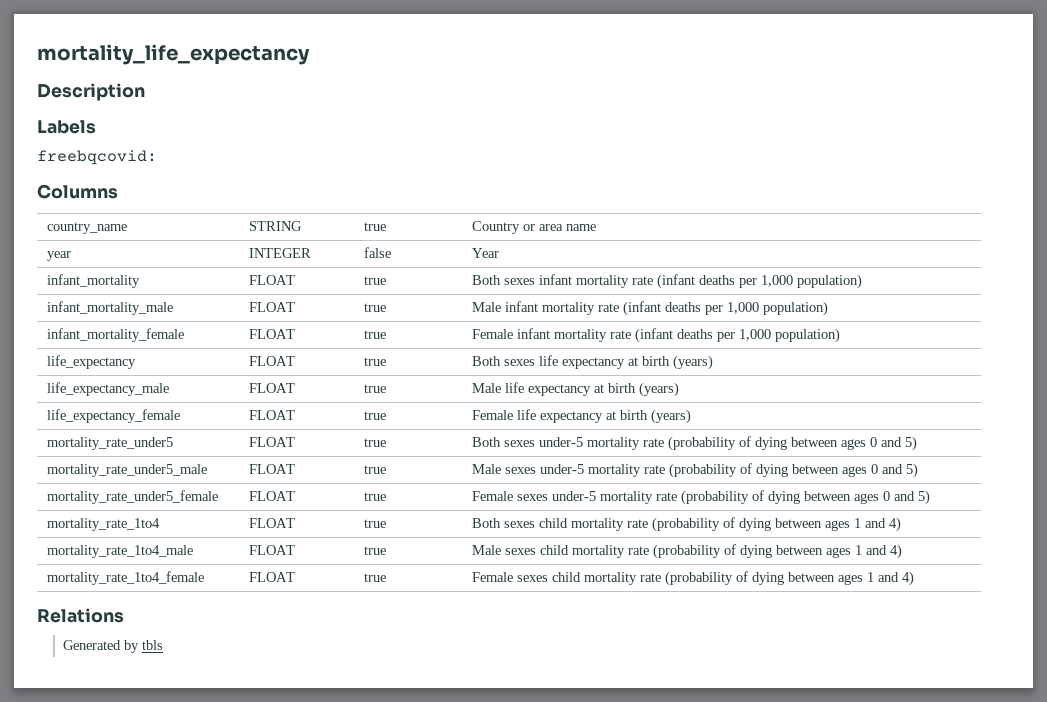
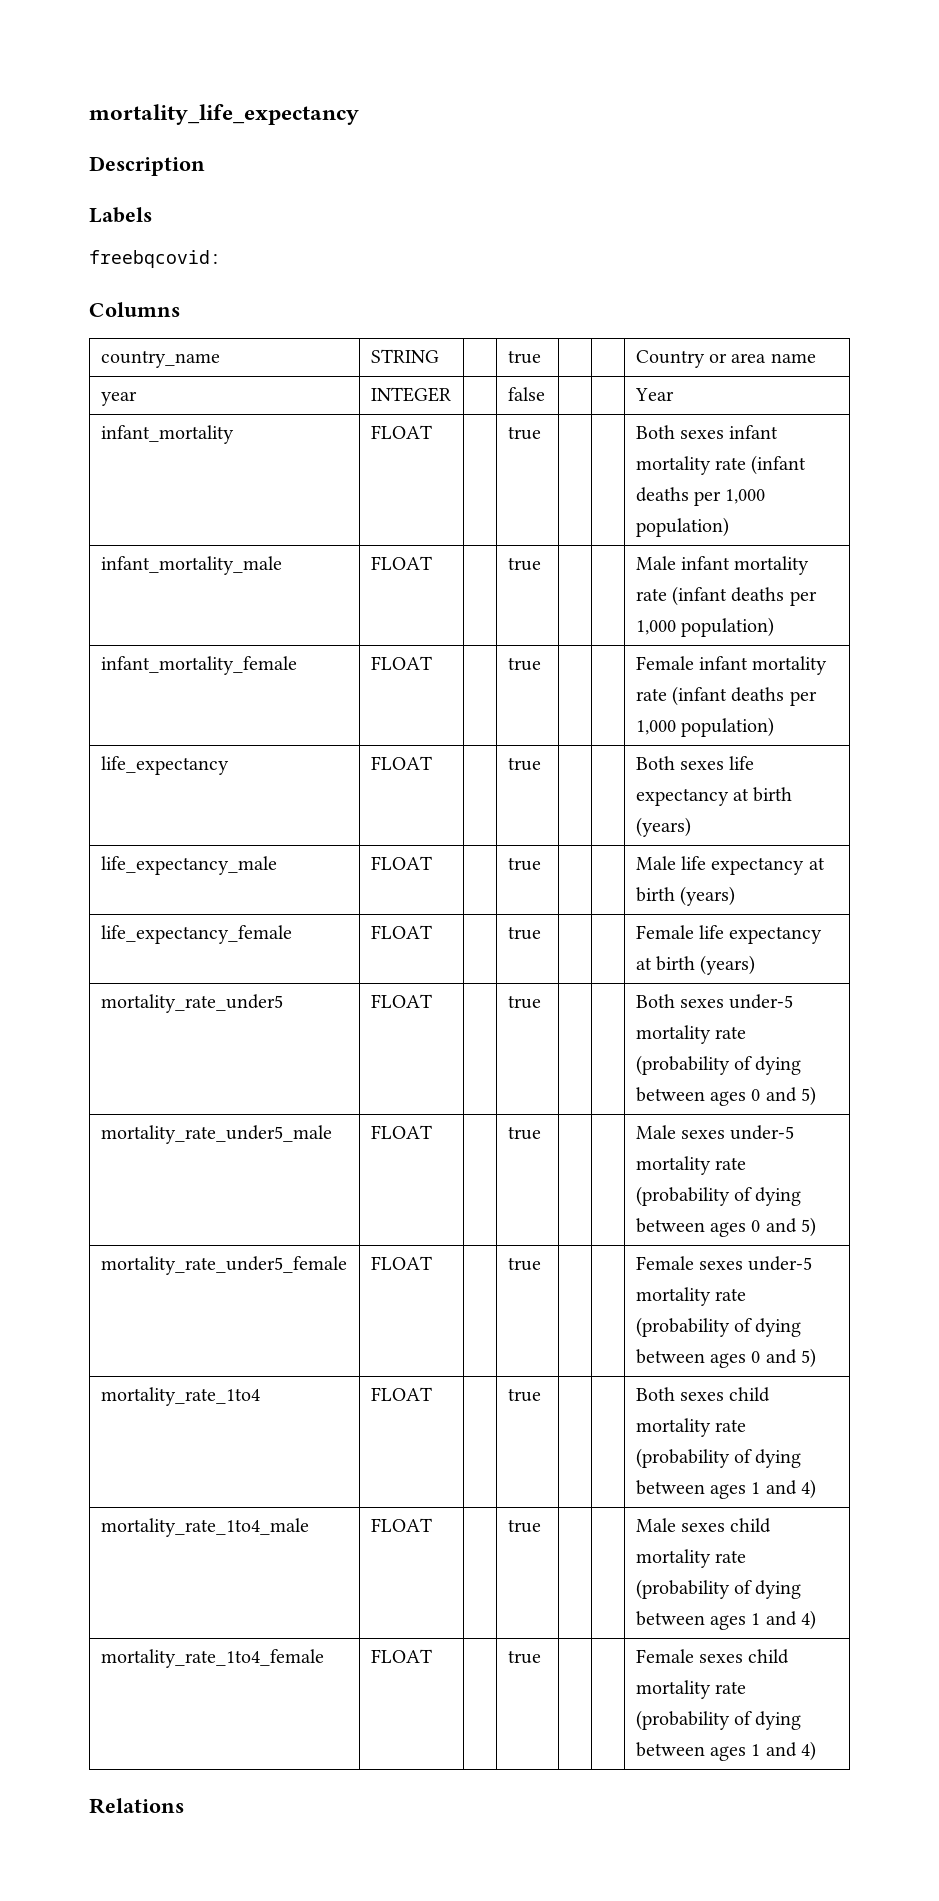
- Generated by tbls

